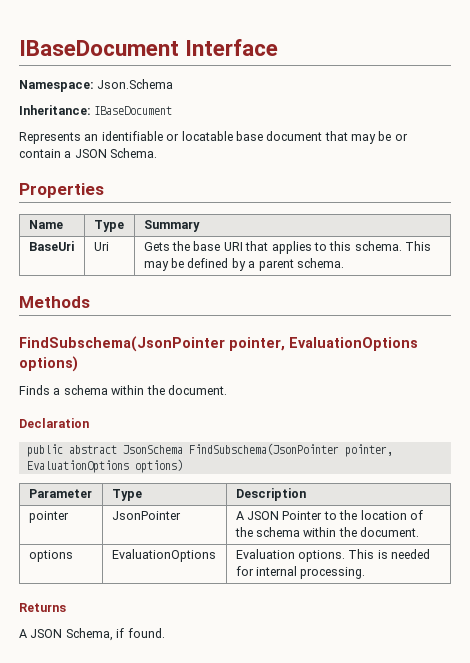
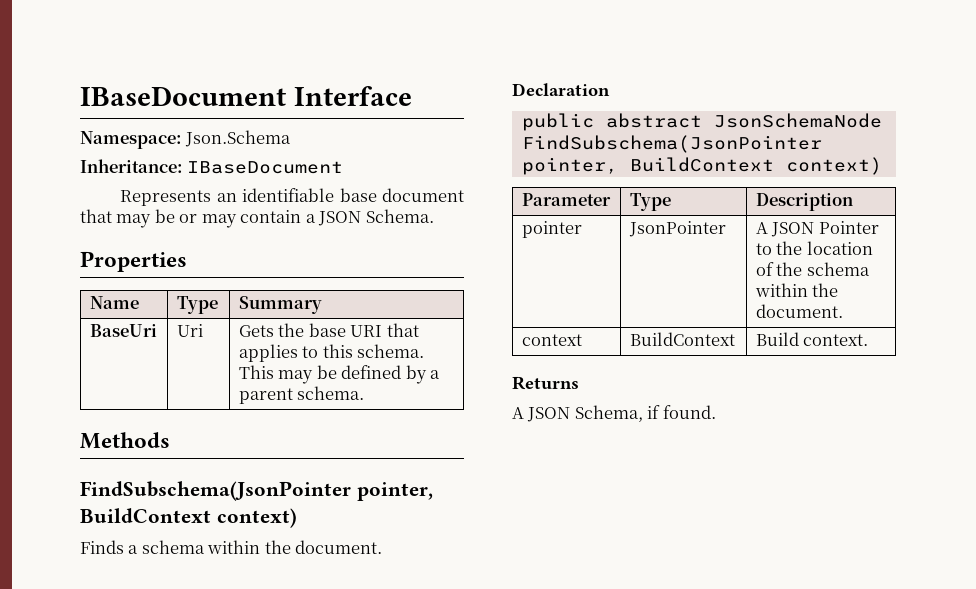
- Represents an identifiable or locatable base document that may be or contain a JSON Schema.
+ Represents an identifiable base document that may be or may contain a JSON Schema.
  Methods
- FindSubschema(JsonPointer pointer, EvaluationOptions options)
+ FindSubschema(JsonPointer pointer, BuildContext context)
- public abstract JsonSchema FindSubschema(JsonPointer pointer, EvaluationOptions options)
+ public abstract JsonSchemaNode FindSubschema(JsonPointer pointer, BuildContext context)
- options | EvaluationOptions | Evaluation options. This is needed for internal processing.
+ context | BuildContext | Build context.

